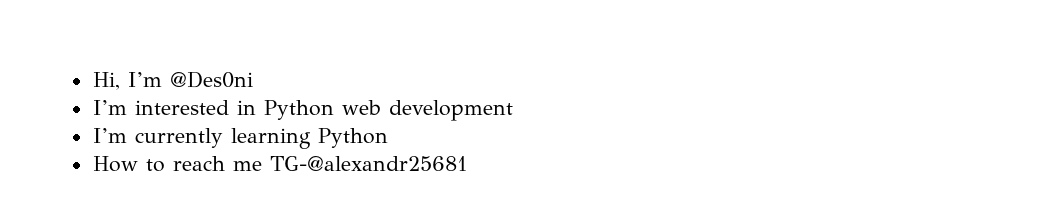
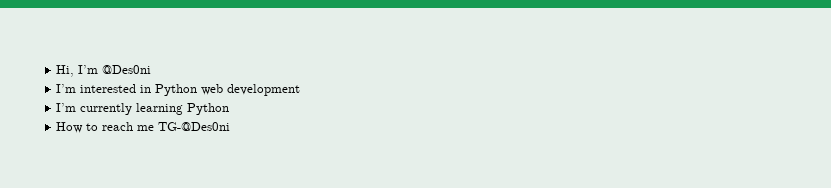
- How to reach me TG-@alexandr25681
+ How to reach me TG-@Des0ni

